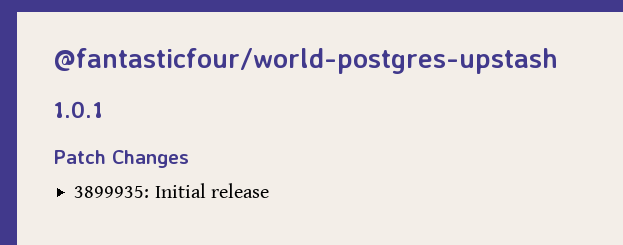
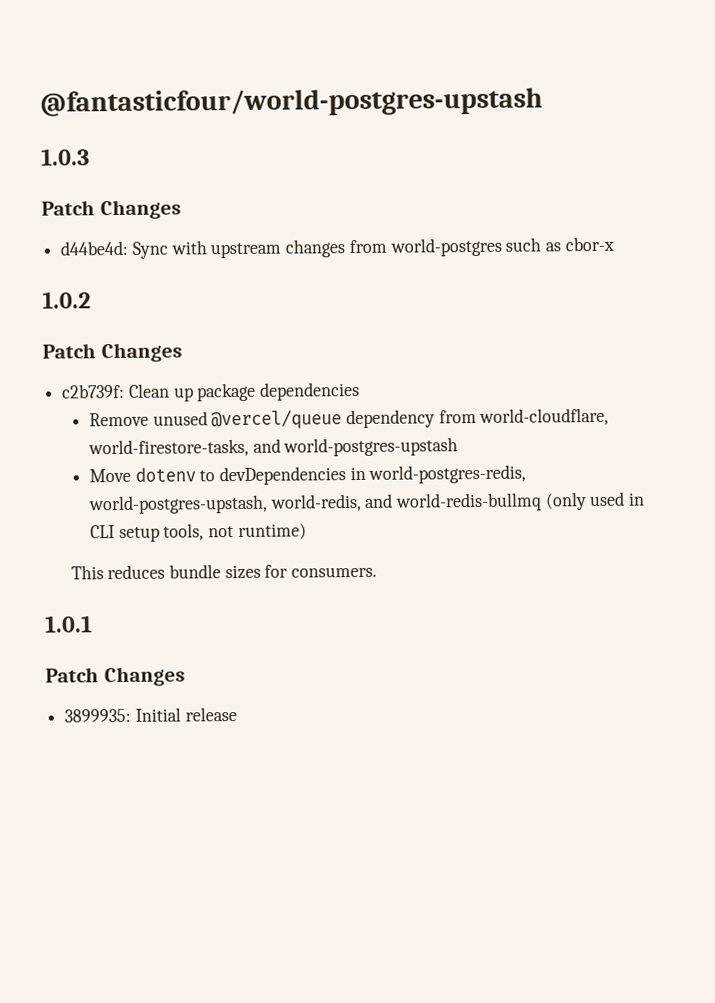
+ 1.0.3
+ Patch Changes
+ d44be4d: Sync with upstream changes from world-postgres such as cbor-x
+ 1.0.2
+ Patch Changes
+ c2b739f: Clean up package dependencies
+ Remove unused @vercel/queue dependency from world-cloudflare, world-firestore-tasks, and world-postgres-upstash
+ Move dotenv to devDependencies in world-postgres-redis, world-postgres-upstash, world-redis, and world-redis-bullmq (only used in CLI setup tools, not runtime)
+ This reduces bundle sizes for consumers.

